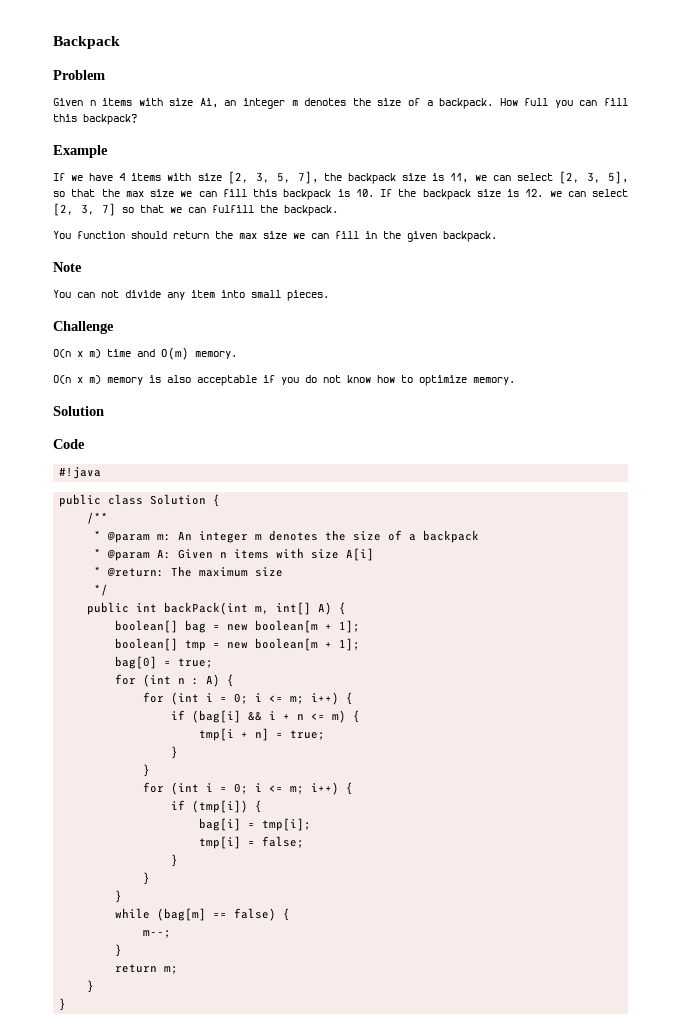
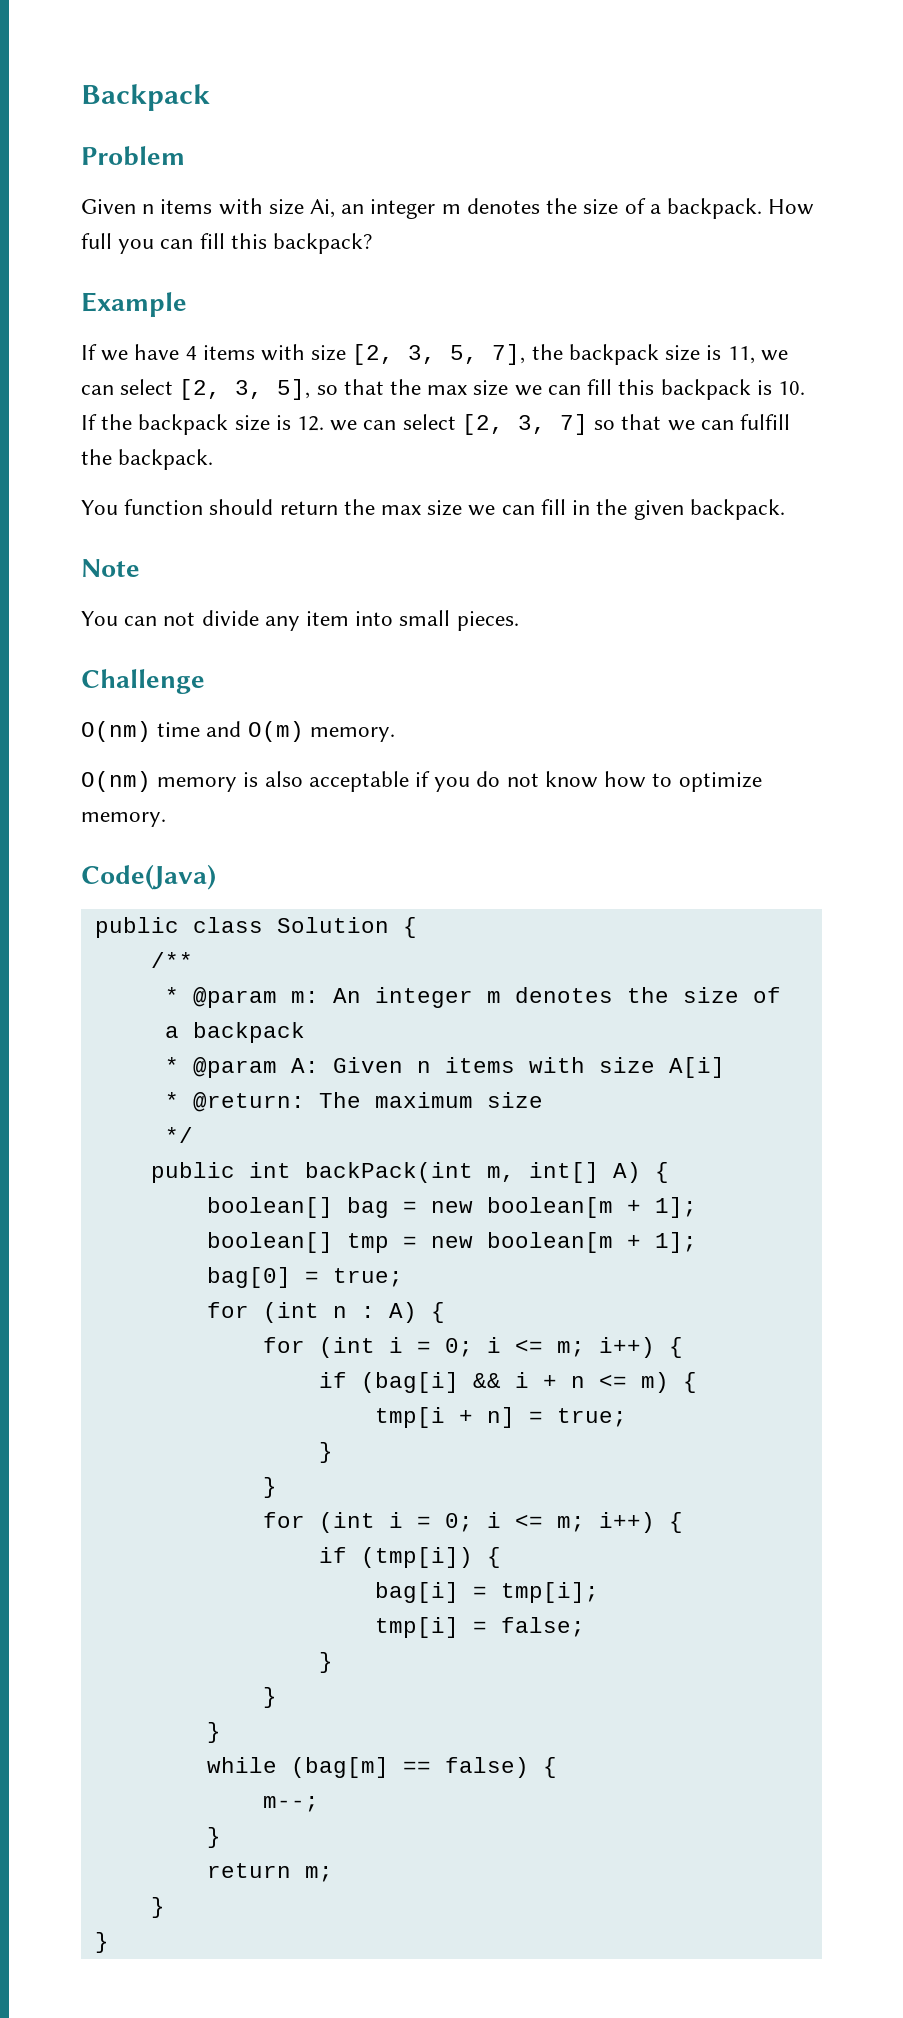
- O(n x m) time and O(m) memory.
+ O(nm) time and O(m) memory.
- O(n x m) memory is also acceptable if you do not know how to optimize memory.
- Solution
- Code
- #!java
+ O(nm) memory is also acceptable if you do not know how to optimize memory.
+ Code(Java)

